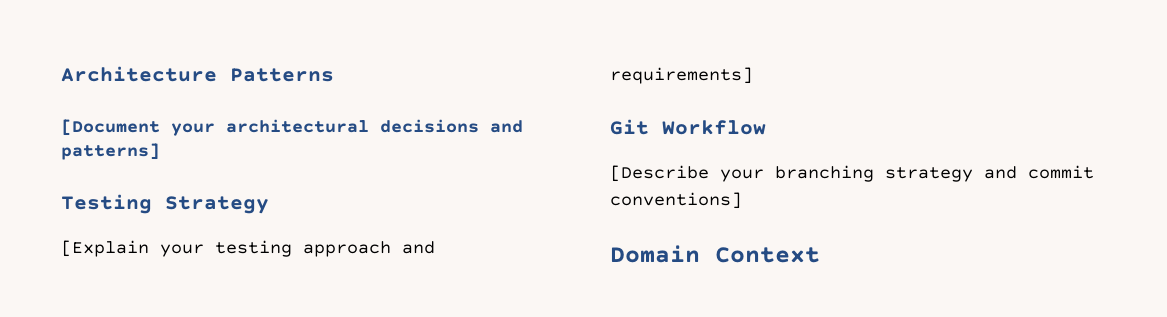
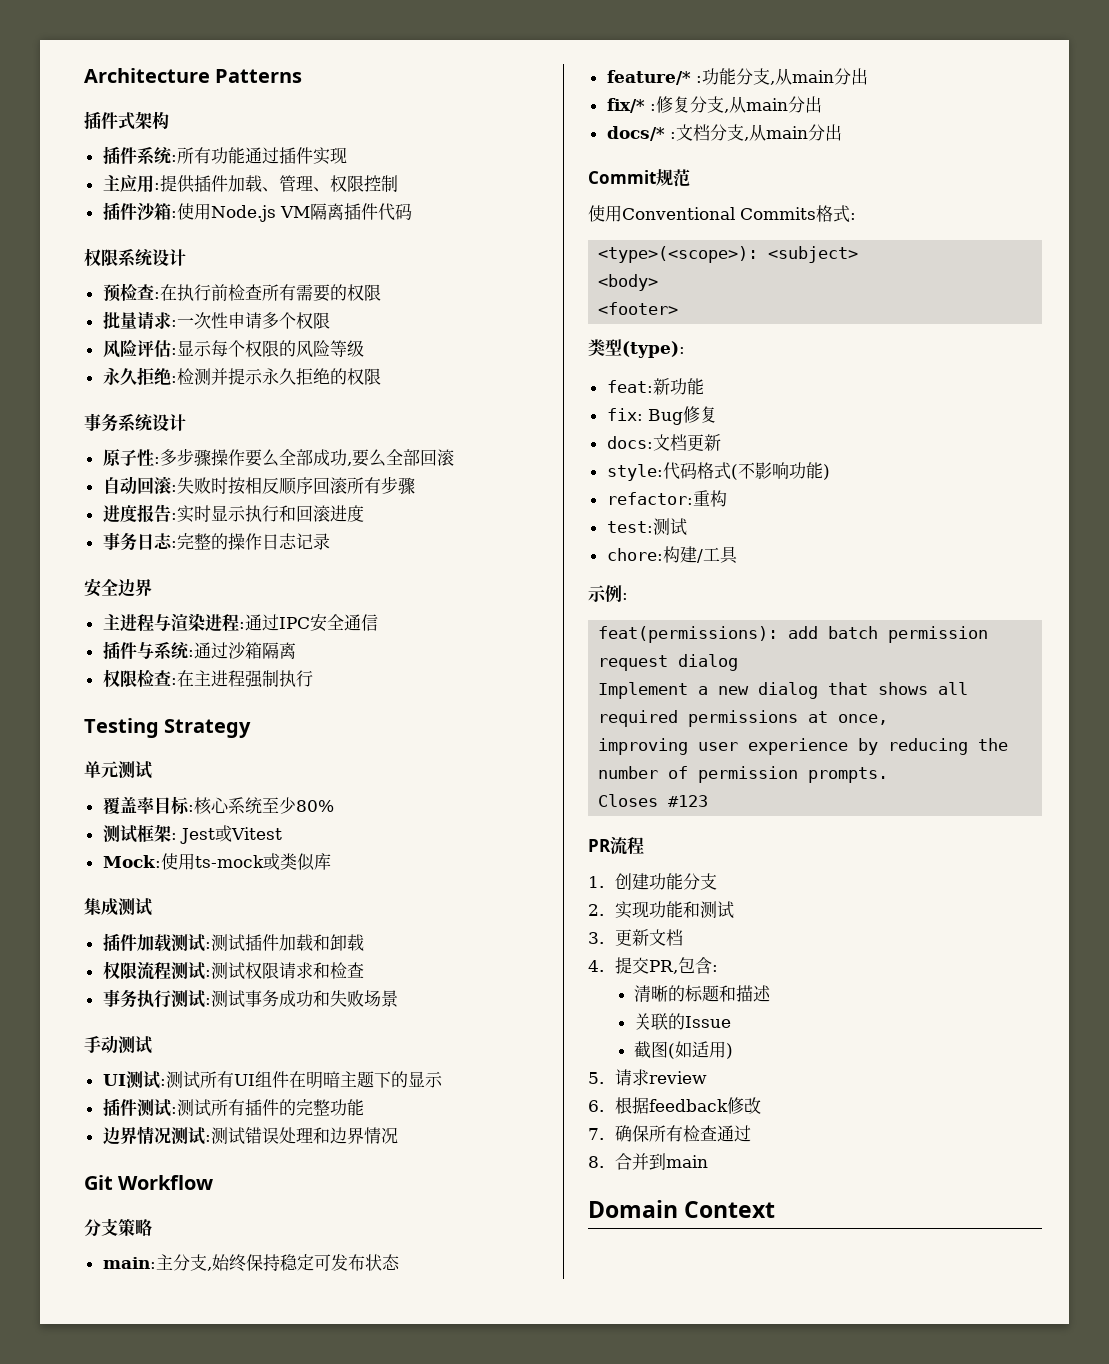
- [Document your architectural decisions and patterns]
+ 插件式架构
+ 插件系统:所有功能通过插件实现
+ 主应用:提供插件加载、管理、权限控制
+ 插件沙箱:使用Node.js VM隔离插件代码
+ 权限系统设计
+ 预检查:在执行前检查所有需要的权限
+ 批量请求:一次性申请多个权限
+ 风险评估:显示每个权限的风险等级
+ 永久拒绝:检测并提示永久拒绝的权限
+ 事务系统设计
+ 原子性:多步骤操作要么全部成功,要么全部回滚
+ 自动回滚:失败时按相反顺序回滚所有步骤
+ 进度报告:实时显示执行和回滚进度
+ 事务日志:完整的操作日志记录
+ 安全边界
+ 主进程与渲染进程:通过IPC安全通信
+ 插件与系统:通过沙箱隔离
+ 权限检查:在主进程强制执行
  Testing Strategy
- [Explain your testing approach and requirements]
+ 单元测试
+ 覆盖率目标:核心系统至少80%
+ 测试框架: Jest或Vitest
+ Mock:使用ts-mock或类似库
+ 集成测试
+ 插件加载测试:测试插件加载和卸载
+ 权限流程测试:测试权限请求和检查
+ 事务执行测试:测试事务成功和失败场景
+ 手动测试
+ UI测试:测试所有UI组件在明暗主题下的显示
+ 插件测试:测试所有插件的完整功能
+ 边界情况测试:测试错误处理和边界情况
  Git Workflow
- [Describe your branching strategy and commit conventions]
+ 分支策略
+ main:主分支,始终保持稳定可发布状态
+ feature/* :功能分支,从main分出
+ fix/* :修复分支,从main分出
+ docs/* :文档分支,从main分出
+ Commit规范
+ 使用Conventional Commits格式:
+ <type>(<scope>): <subject>
+ <body>
+ <footer>
+ 类型(type):
+ feat:新功能
+ fix: Bug修复
+ docs:文档更新
+ style:代码格式(不影响功能)
+ refactor:重构
+ test:测试
+ chore:构建/工具
+ 示例:
+ feat(permissions): add batch permission request dialog
+ Implement a new dialog that shows all required permissions at once,
+ improving user experience by reducing the number of permission prompts.
+ Closes #123
+ PR流程
+ 1.创建功能分支
+ 2.实现功能和测试
+ 3.更新文档
+ 4.提交PR,包含:
+ 清晰的标题和描述
+ 关联的Issue
+ 截图(如适用)
+ 5.请求review
+ 6.根据feedback修改
+ 7.确保所有检查通过
+ 8.合并到main

